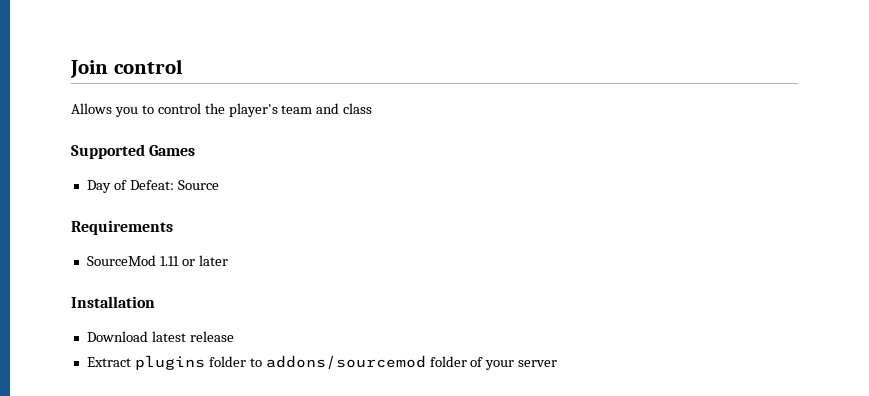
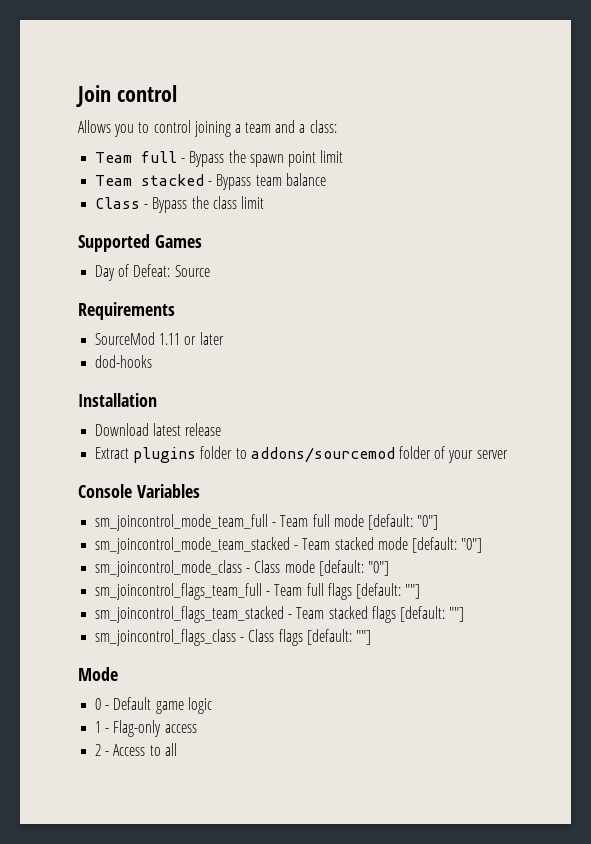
- Allows you to control the player's team and class
+ Allows you to control joining a team and a class:
+ Team full - Bypass the spawn point limit
+ Team stacked - Bypass team balance
+ Class - Bypass the class limit
+ dod-hooks
+ Console Variables
+ sm_joincontrol_mode_team_full - Team full mode [default: "0"]
+ sm_joincontrol_mode_team_stacked - Team stacked mode [default: "0"]
+ sm_joincontrol_mode_class - Class mode [default: "0"]
+ sm_joincontrol_flags_team_full - Team full flags [default: ""]
+ sm_joincontrol_flags_team_stacked - Team stacked flags [default: ""]
+ sm_joincontrol_flags_class - Class flags [default: ""]
+ Mode
+ 0 - Default game logic
+ 1 - Flag-only access
+ 2 - Access to all

